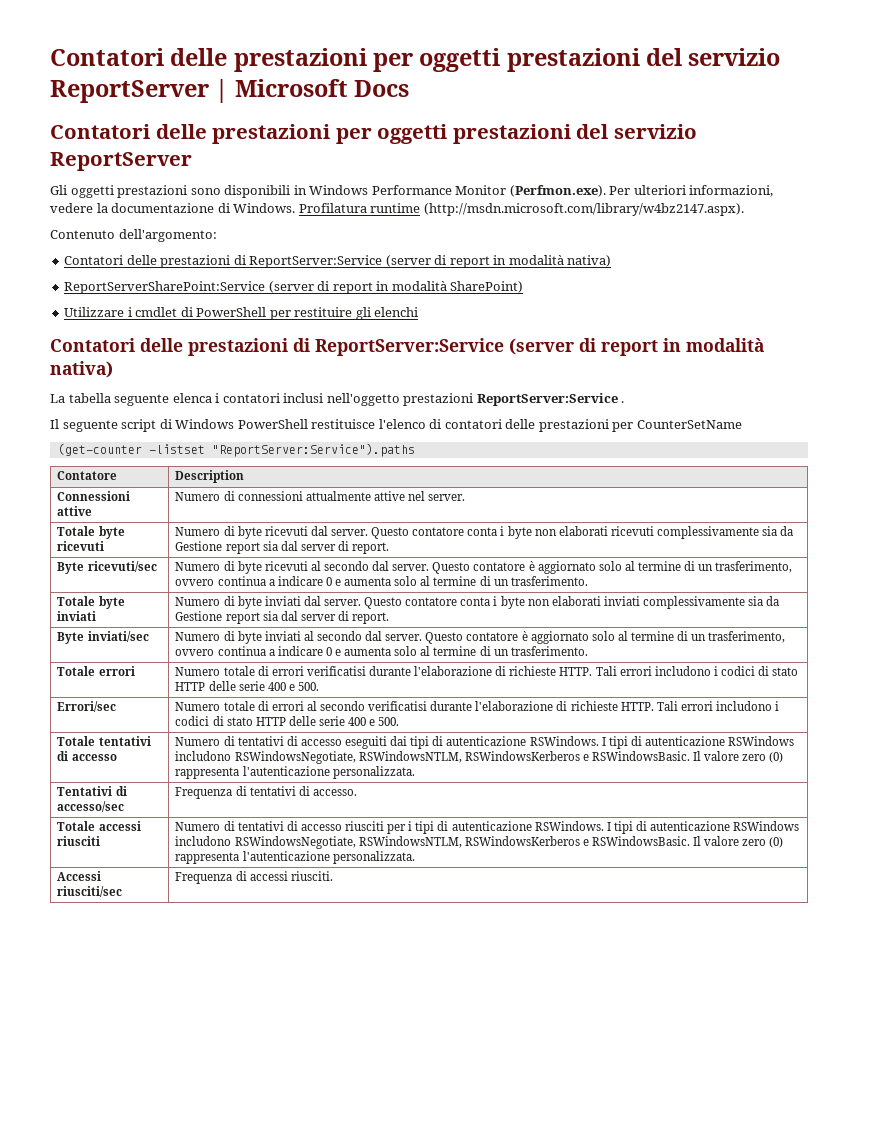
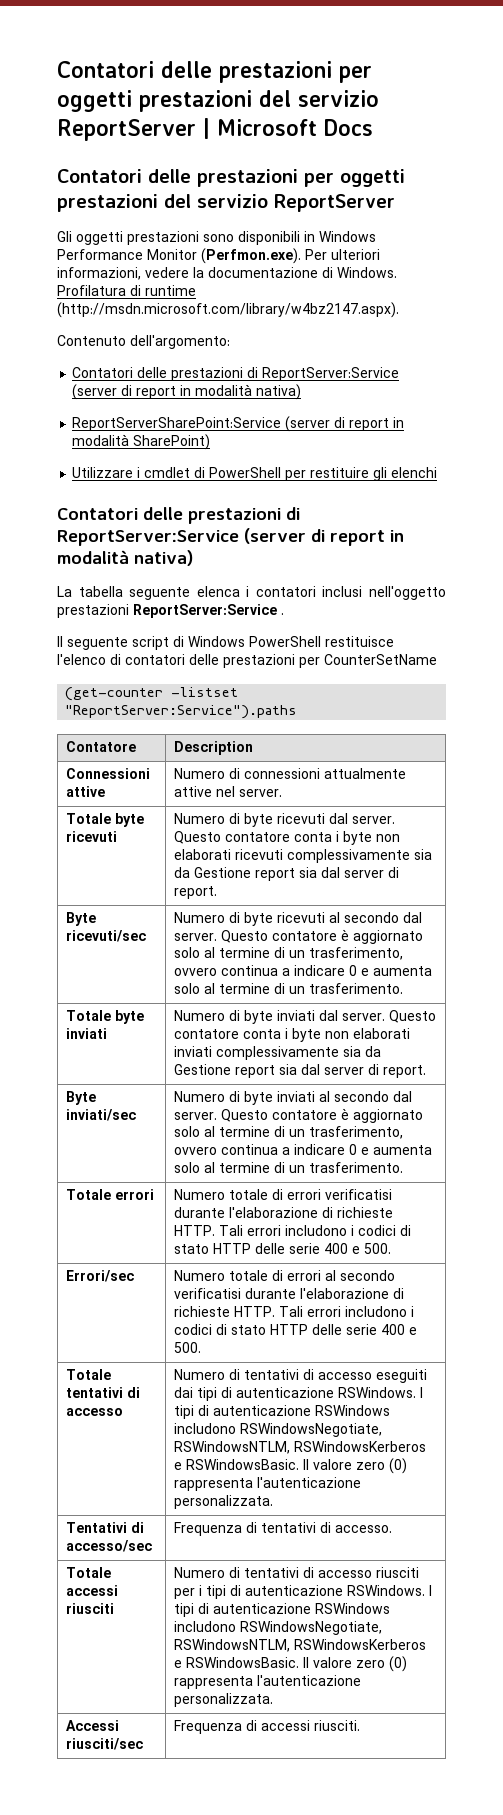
- Profilatura runtime (http://msdn.microsoft.com/library/w4bz2147.aspx).
+ Profilatura di runtime (http://msdn.microsoft.com/library/w4bz2147.aspx).

